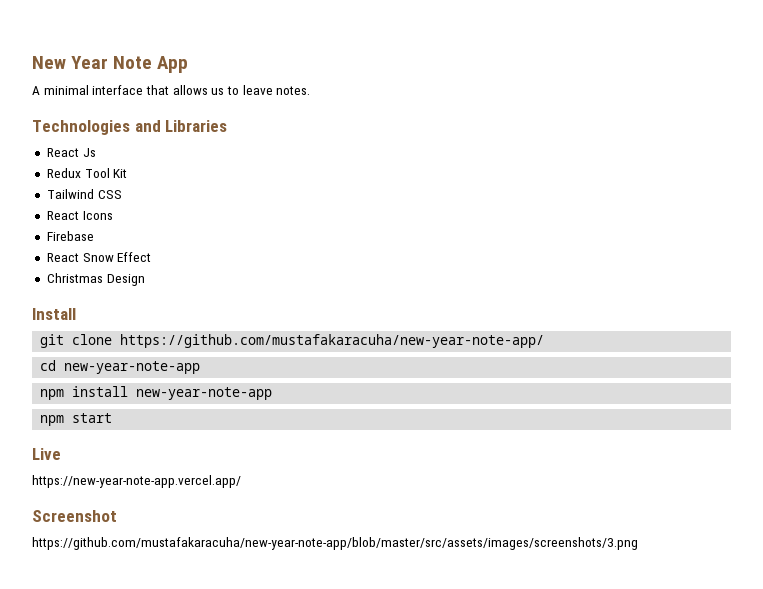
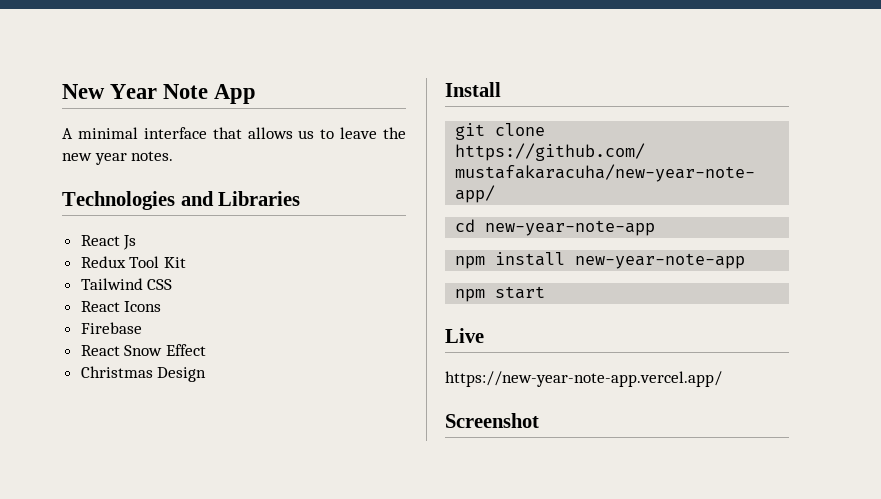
- A minimal interface that allows us to leave notes.
+ A minimal interface that allows us to leave the new year notes.
- https://github.com/mustafakaracuha/new-year-note-app/blob/master/src/assets/images/screenshots/3.png

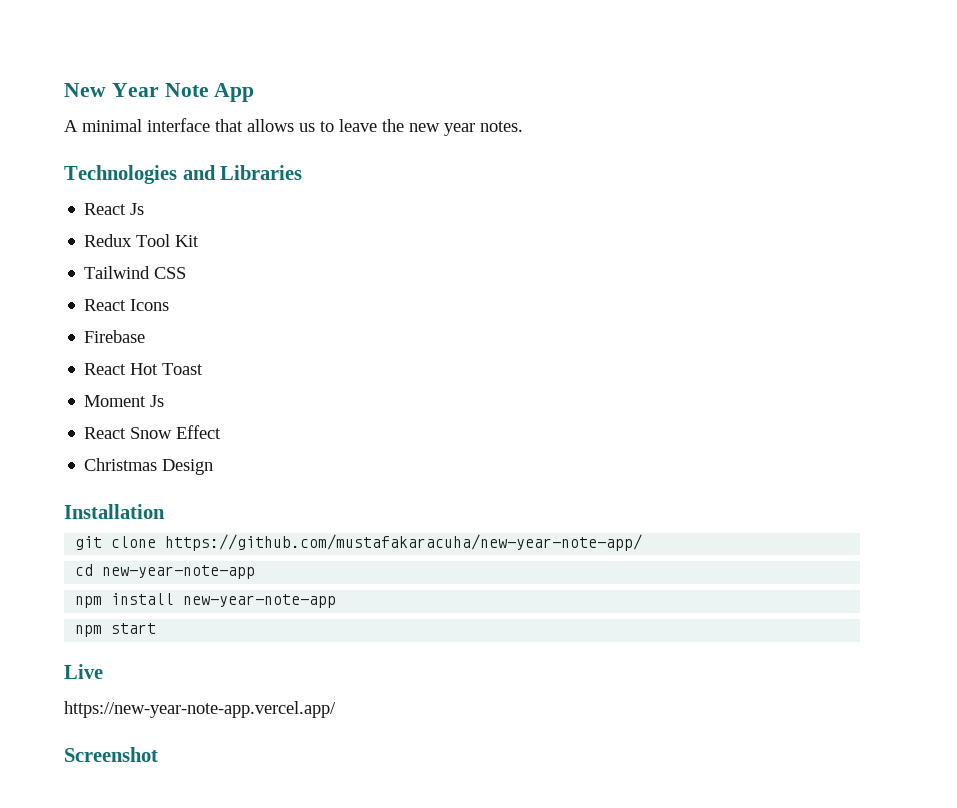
+ React Hot Toast
+ Moment Js
- Install
+ Installation

